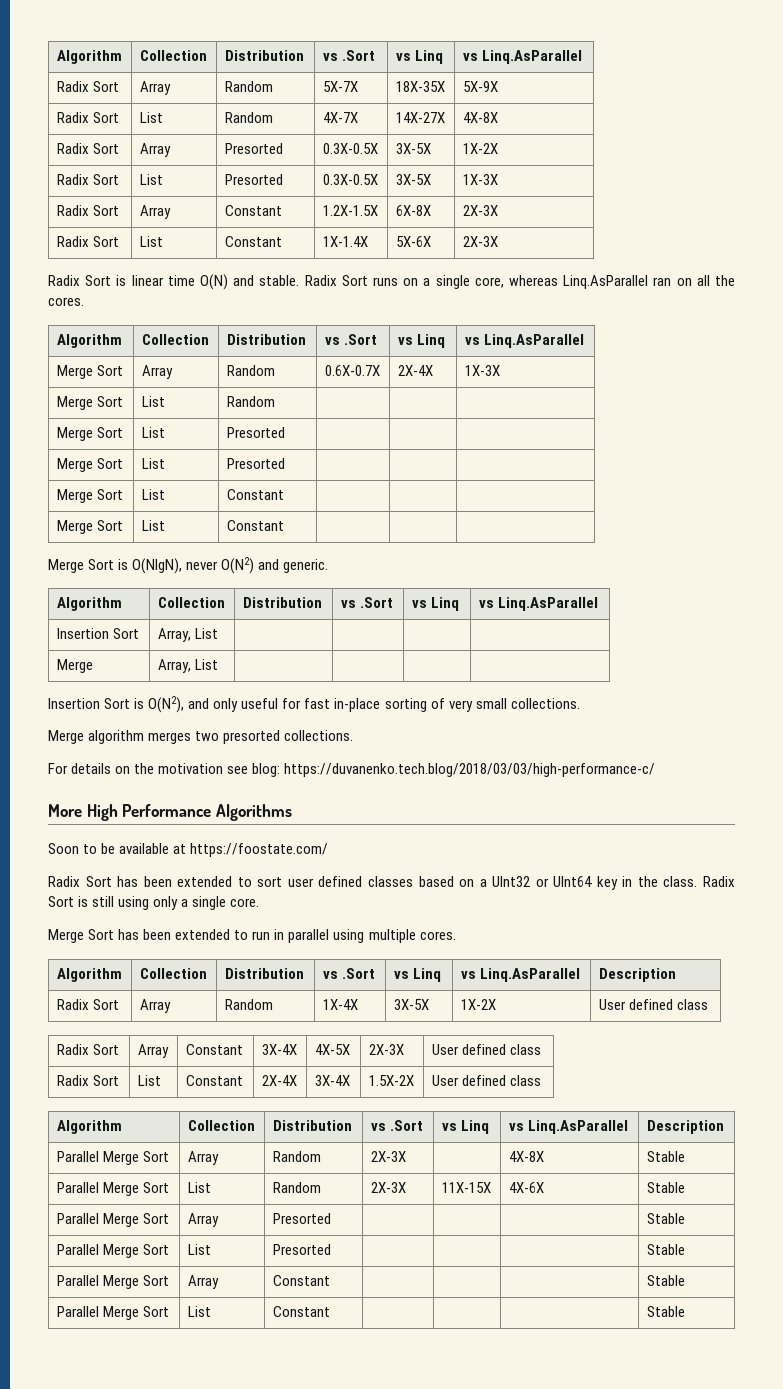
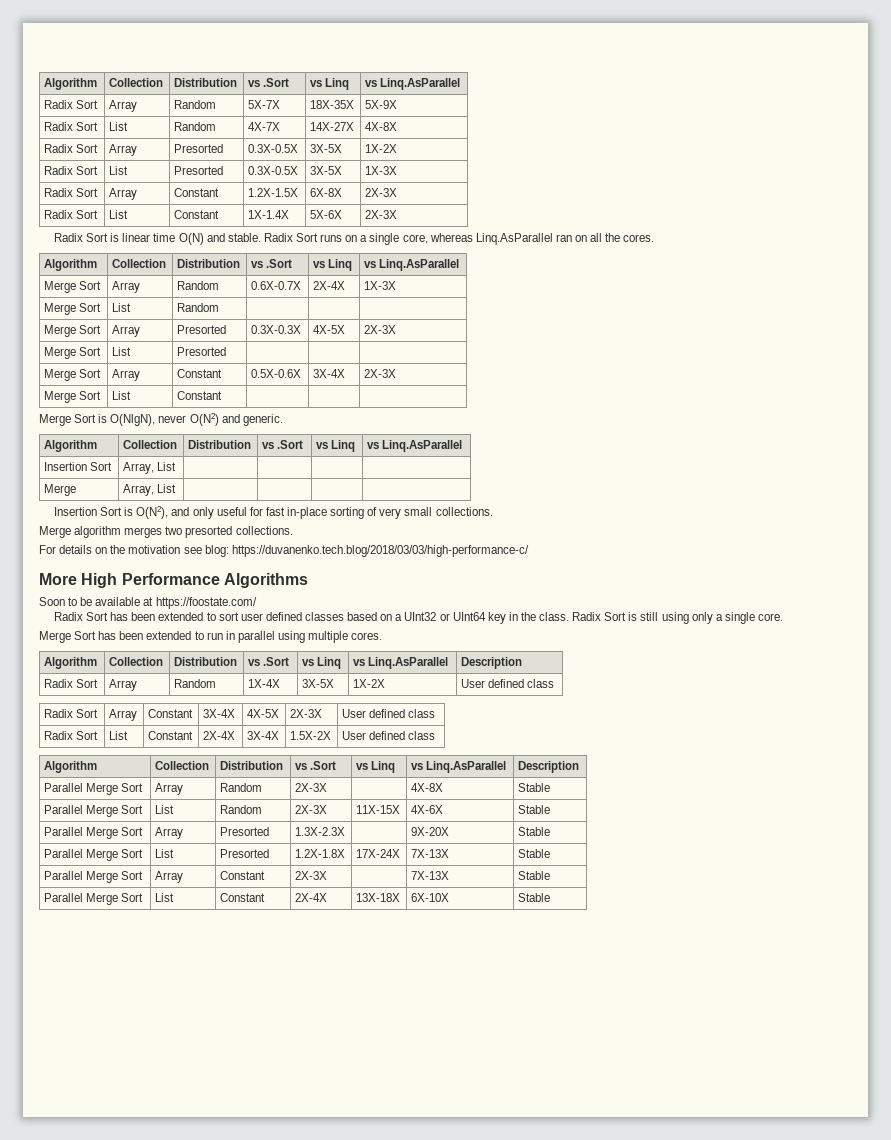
  Merge Sort | List | Random | | |
+ Merge Sort | Array | Presorted | 0.3X-0.3X | 4X-5X | 2X-3X
  Merge Sort | List | Presorted | | |
- Merge Sort | List | Presorted | | |
- Merge Sort | List | Constant | | |
+ Merge Sort | Array | Constant | 0.5X-0.6X | 3X-4X | 2X-3X
- Parallel Merge Sort | Array | Presorted | | | | Stable
+ Parallel Merge Sort | Array | Presorted | 1.3X-2.3X | | 9X-20X | Stable
- Parallel Merge Sort | List | Presorted | | | | Stable
+ Parallel Merge Sort | List | Presorted | 1.2X-1.8X | 17X-24X | 7X-13X | Stable
- Parallel Merge Sort | Array | Constant | | | | Stable
+ Parallel Merge Sort | Array | Constant | 2X-3X | | 7X-13X | Stable
- Parallel Merge Sort | List | Constant | | | | Stable
+ Parallel Merge Sort | List | Constant | 2X-4X | 13X-18X | 6X-10X | Stable

